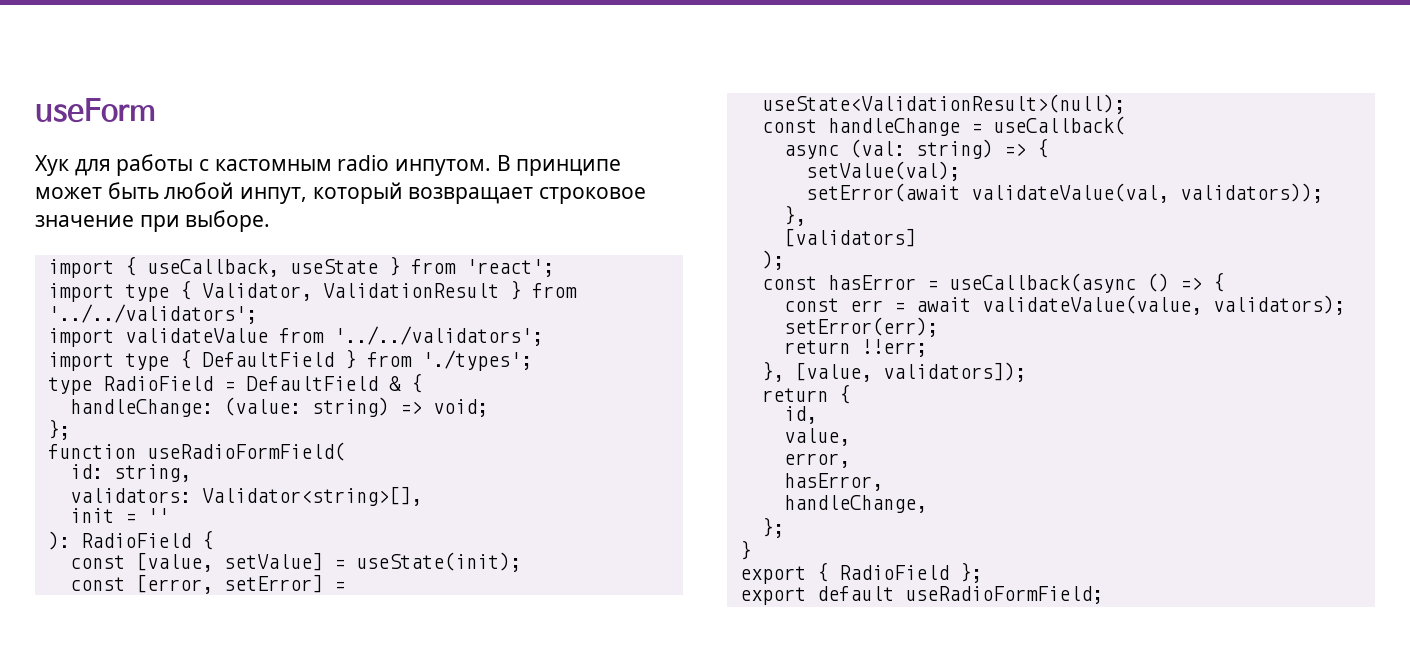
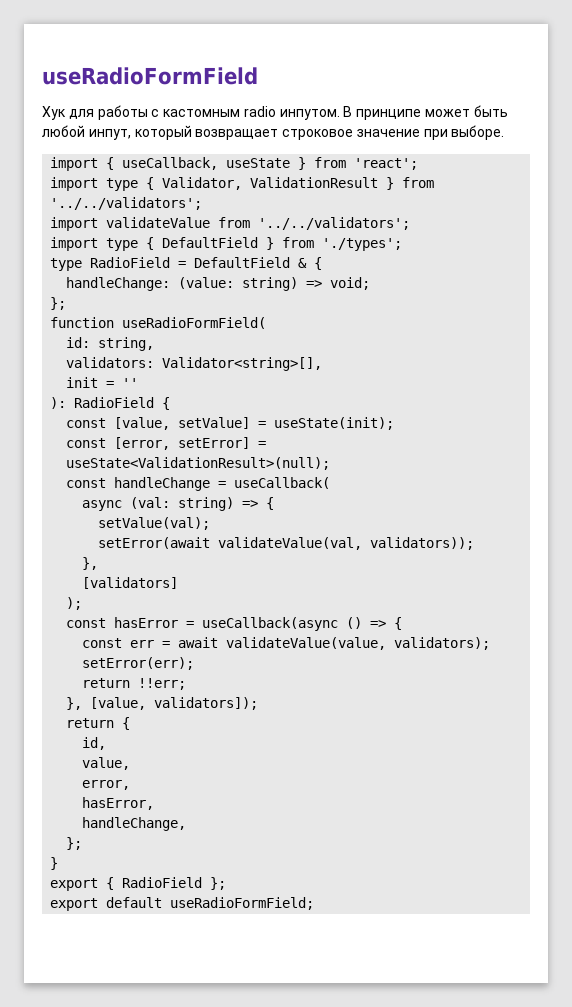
- useForm
+ useRadioFormField

